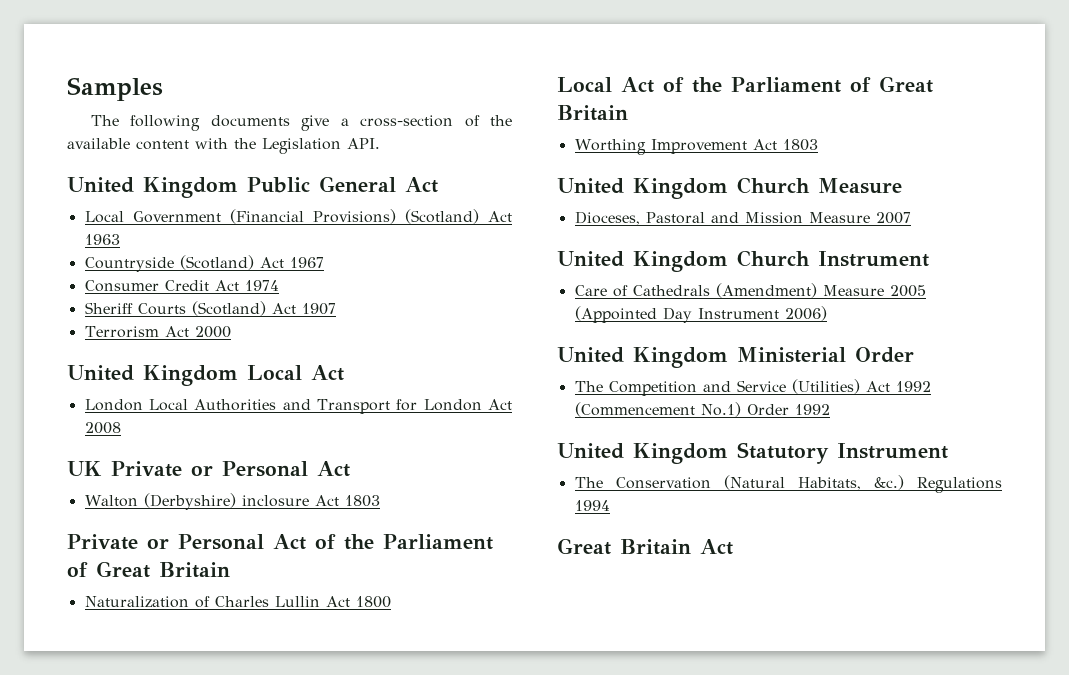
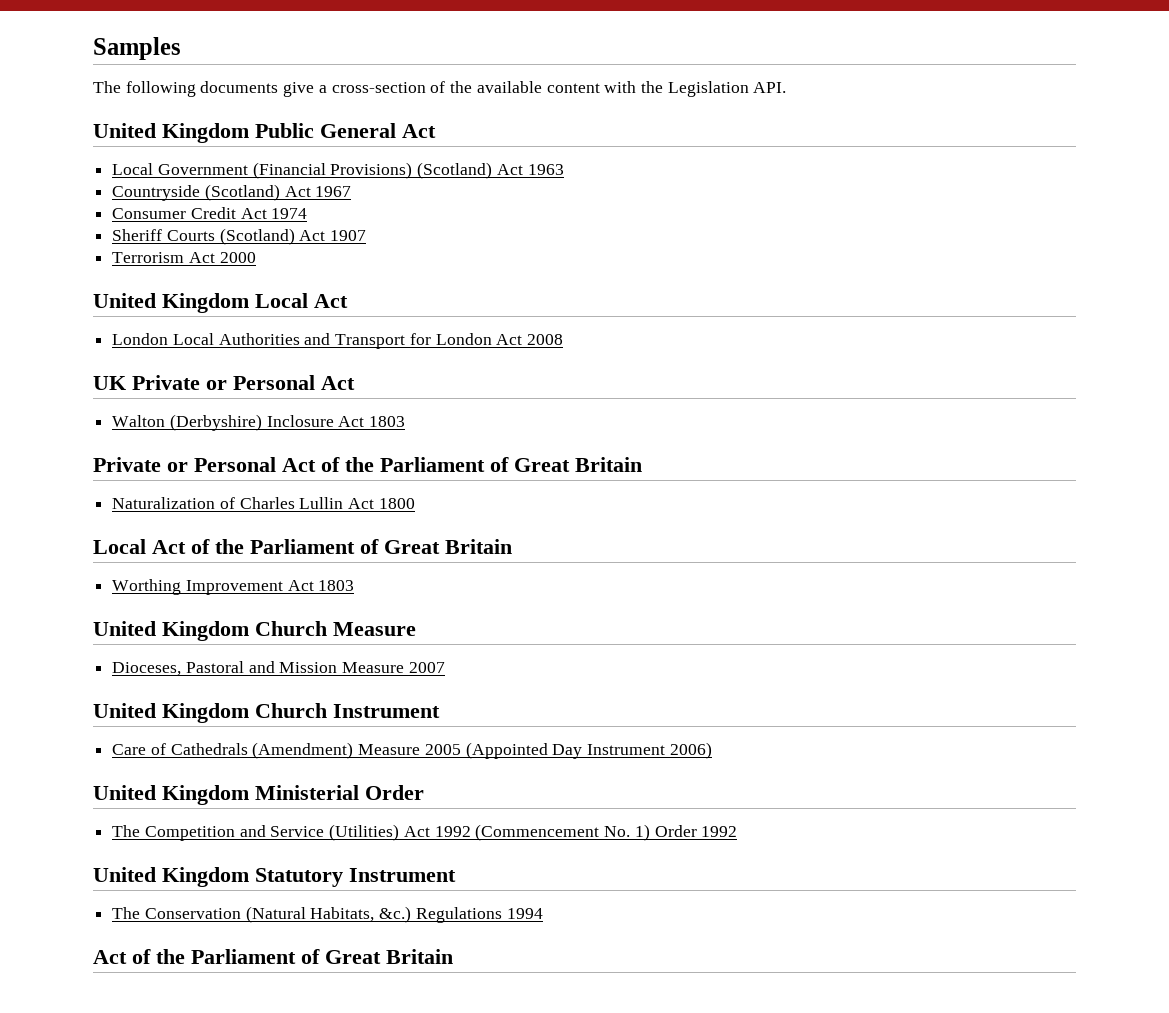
- Walton (Derbyshire) inclosure Act 1803
+ Walton (Derbyshire) Inclosure Act 1803
- The Competition and Service (Utilities) Act 1992 (Commencement No.1) Order 1992
+ The Competition and Service (Utilities) Act 1992 (Commencement No. 1) Order 1992
  Regulations 1994
- Great Britain Act
+ Act of the Parliament of Great Britain

